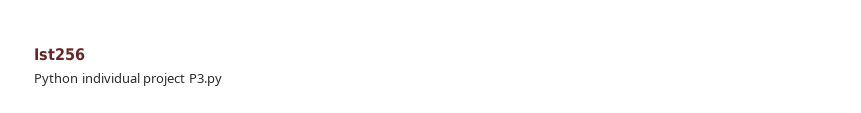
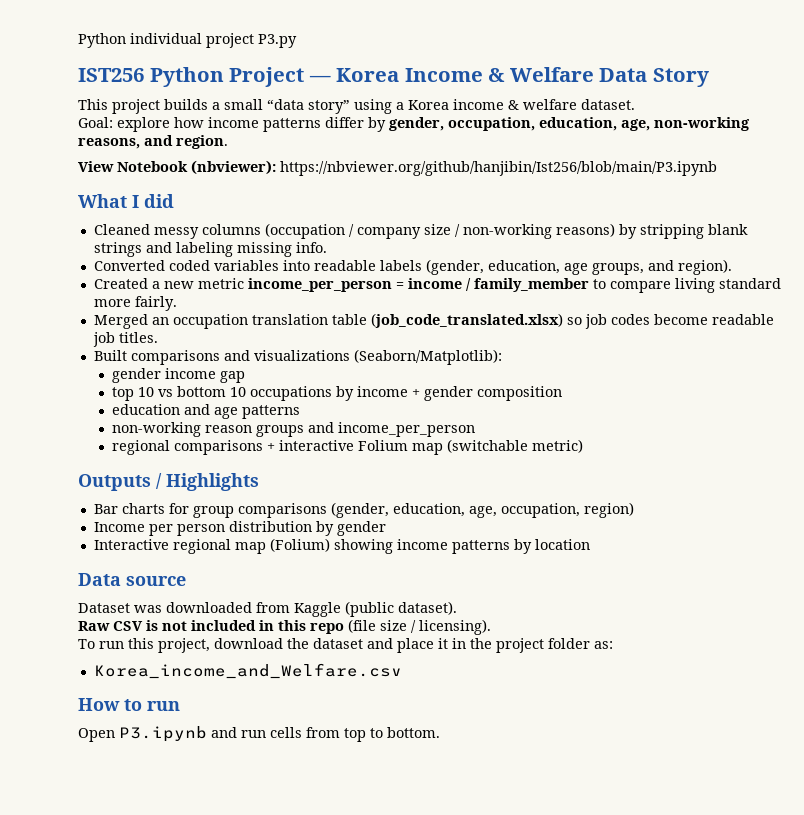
- Ist256
+ IST256 Python Project — Korea Income & Welfare Data Story
+ This project builds a small “data story” using a Korea income & welfare dataset.
+ Goal: explore how income patterns differ by gender, occupation, education, age, non-working reasons, and region.
+ View Notebook (nbviewer): https://nbviewer.org/github/hanjibin/Ist256/blob/main/P3.ipynb
+ What I did
+ Cleaned messy columns (occupation / company size / non-working reasons) by stripping blank strings and labeling missing info.
+ Converted coded variables into readable labels (gender, education, age groups, and region).
+ Created a new metric income_per_person = income / family_member to compare living standard more fairly.
+ Merged an occupation translation table (job_code_translated.xlsx) so job codes become readable job titles.
+ Built comparisons and visualizations (Seaborn/Matplotlib):
+ gender income gap
+ top 10 vs bottom 10 occupations by income + gender composition
+ education and age patterns
+ non-working reason groups and income_per_person
+ regional comparisons + interactive Folium map (switchable metric)
+ Outputs / Highlights
+ Bar charts for group comparisons (gender, education, age, occupation, region)
+ Income per person distribution by gender
+ Interactive regional map (Folium) showing income patterns by location
+ Data source
+ Dataset was downloaded from Kaggle (public dataset).
+ Raw CSV is not included in this repo (file size / licensing).
+ To run this project, download the dataset and place it in the project folder as:
+ Korea_income_and_Welfare.csv
+ How to run
+ Open P3.ipynb and run cells from top to bottom.

